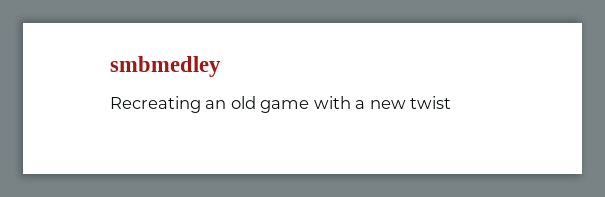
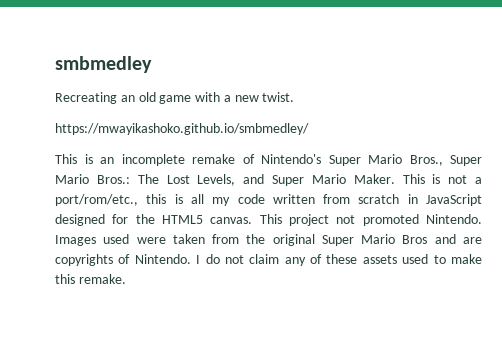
- Recreating an old game with a new twist
+ Recreating an old game with a new twist.
+ https://mwayikashoko.github.io/smbmedley/
+ This is an incomplete remake of Nintendo's Super Mario Bros., Super Mario Bros.: The Lost Levels, and Super Mario Maker. This is not a port/rom/etc., this is all my code written from scratch in JavaScript designed for the HTML5 canvas. This project not promoted Nintendo. Images used were taken from the original Super Mario Bros and are copyrights of Nintendo. I do not claim any of these assets used to make this remake.

